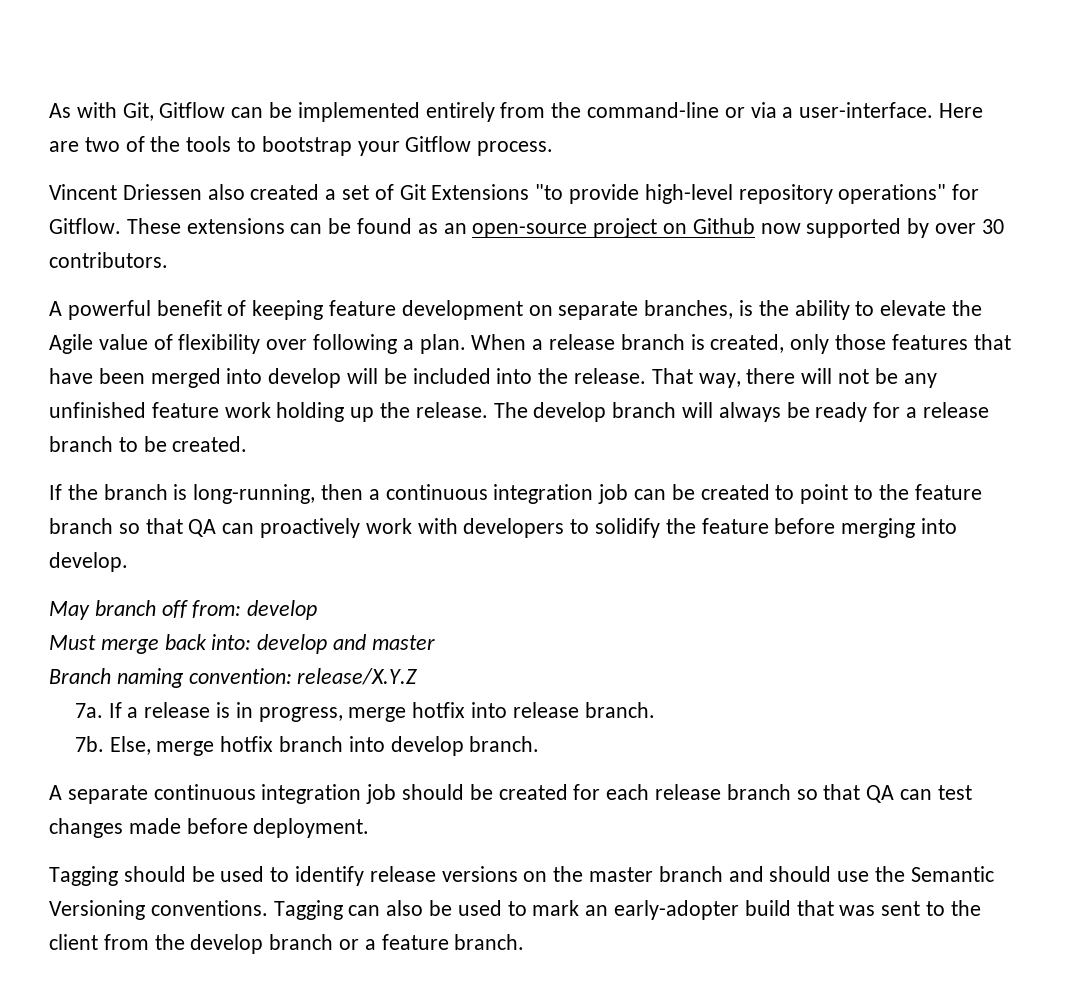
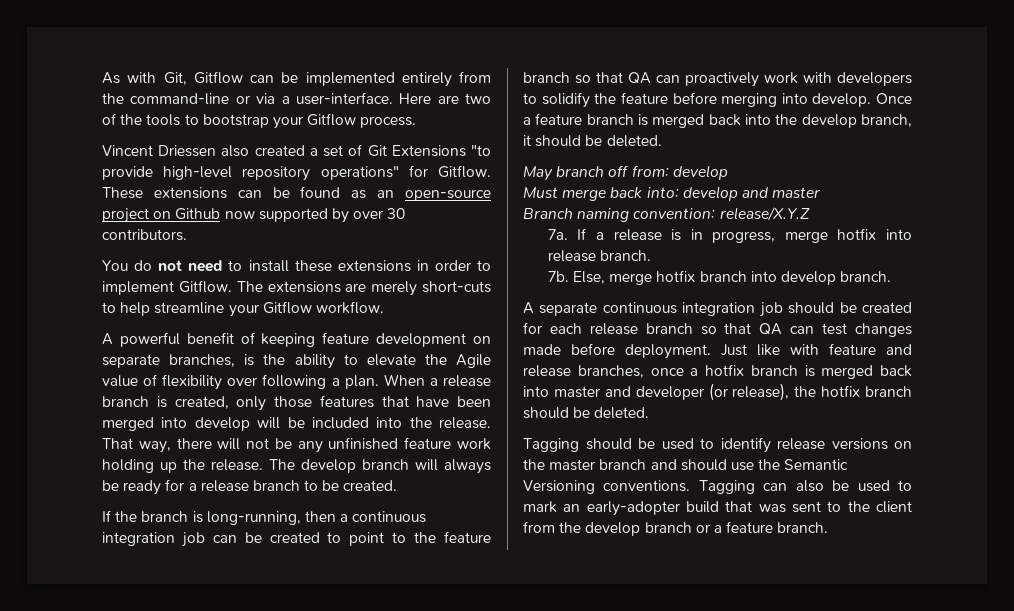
+ You do not need to install these extensions in order to implement Gitflow. The extensions are merely short-cuts to help streamline your Gitflow workflow.
+ Once a feature branch is merged back into the develop branch, it should be deleted.
+ Just like with feature and release branches, once a hotfix branch is merged back into master and developer (or release), the hotfix branch should be deleted.

